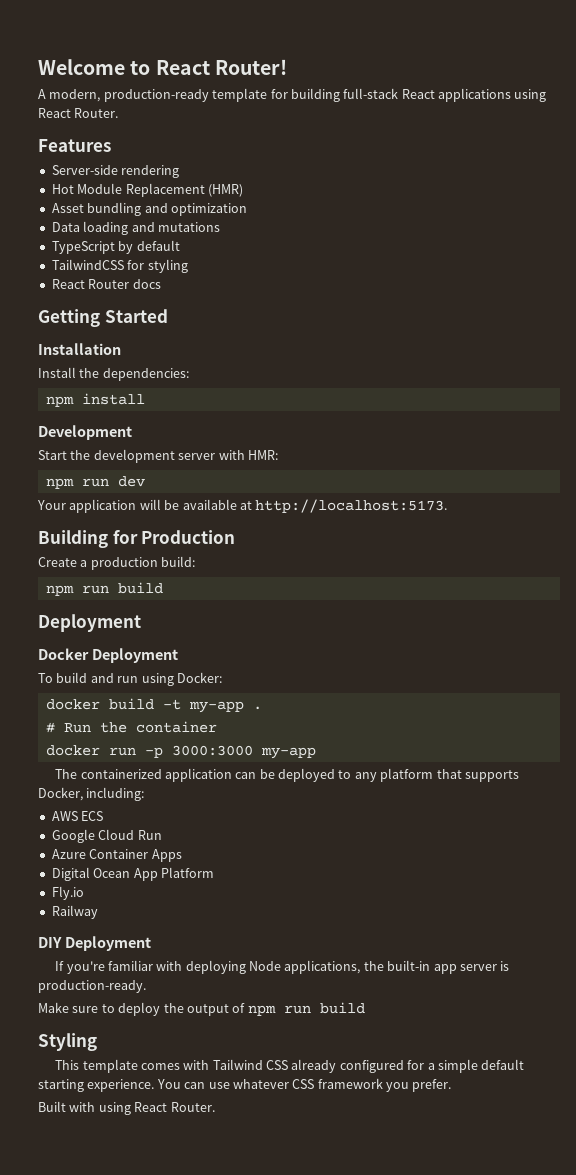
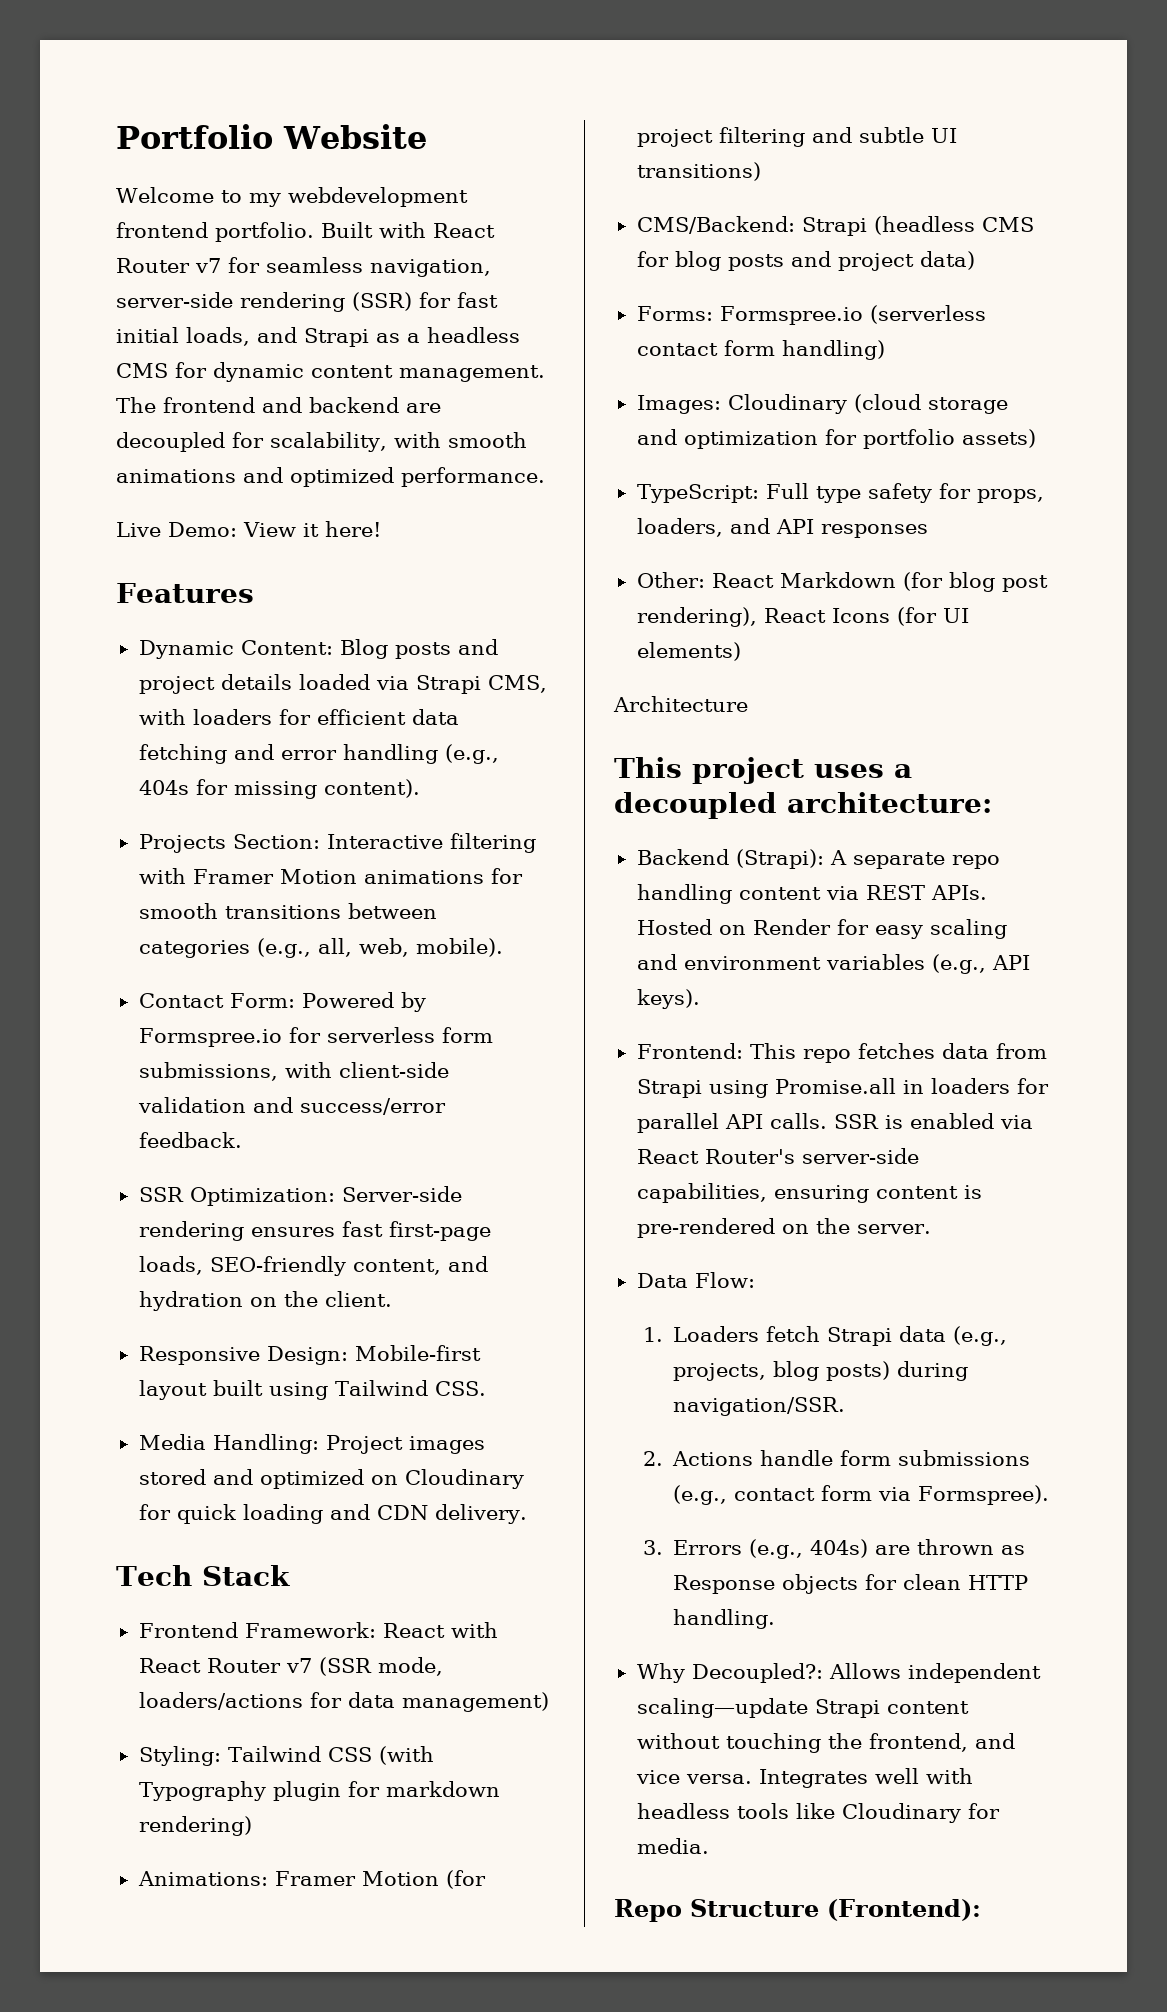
- Welcome to React Router!
- A modern, production-ready template for building full-stack React applications using React Router.
+ Portfolio Website
+ Welcome to my webdevelopment frontend portfolio. Built with React Router v7 for seamless navigation, server-side rendering (SSR) for fast initial loads, and Strapi as a headless CMS for dynamic content management. The frontend and backend are decoupled for scalability, with smooth animations and optimized performance.
+ Live Demo: View it here!
  Features
- Server-side rendering
- Hot Module Replacement (HMR)
- Asset bundling and optimization
- Data loading and mutations
- TypeScript by default
- TailwindCSS for styling
- React Router docs
- Getting Started
- Installation
- Install the dependencies:
- npm install
- Development
- Start the development server with HMR:
- npm run dev
- Your application will be available at http://localhost:5173.
- Building for Production
- Create a production build:
- npm run build
- Deployment
- Docker Deployment
- To build and run using Docker:
- docker build -t my-app .
- # Run the container
- docker run -p 3000:3000 my-app
- The containerized application can be deployed to any platform that supports Docker, including:
- AWS ECS
- Google Cloud Run
- Azure Container Apps
- Digital Ocean App Platform
- Fly.io
- Railway
- DIY Deployment
- If you're familiar with deploying Node applications, the built-in app server is production-ready.
- Make sure to deploy the output of npm run build
- Styling
- This template comes with Tailwind CSS already configured for a simple default starting experience. You can use whatever CSS framework you prefer.
- Built with using React Router.
+ Dynamic Content: Blog posts and project details loaded via Strapi CMS, with loaders for efficient data fetching and error handling (e.g., 404s for missing content).
+ Projects Section: Interactive filtering with Framer Motion animations for smooth transitions between categories (e.g., all, web, mobile).
+ Contact Form: Powered by Formspree.io for serverless form submissions, with client-side validation and success/error feedback.
+ SSR Optimization: Server-side rendering ensures fast first-page loads, SEO-friendly content, and hydration on the client.
+ Responsive Design: Mobile-first layout built using Tailwind CSS.
+ Media Handling: Project images stored and optimized on Cloudinary for quick loading and CDN delivery.
+ Tech Stack
+ Frontend Framework: React with React Router v7 (SSR mode, loaders/actions for data management)
+ Styling: Tailwind CSS (with Typography plugin for markdown rendering)
+ Animations: Framer Motion (for project filtering and subtle UI transitions)
+ CMS/Backend: Strapi (headless CMS for blog posts and project data)
+ Forms: Formspree.io (serverless contact form handling)
+ Images: Cloudinary (cloud storage and optimization for portfolio assets)
+ TypeScript: Full type safety for props, loaders, and API responses
+ Other: React Markdown (for blog post rendering), React Icons (for UI elements)
+ Architecture
+ This project uses a decoupled architecture:
+ Backend (Strapi): A separate repo handling content via REST APIs. Hosted on Render for easy scaling and environment variables (e.g., API keys).
+ Frontend: This repo fetches data from Strapi using Promise.all in loaders for parallel API calls. SSR is enabled via React Router's server-side capabilities, ensuring content is pre-rendered on the server.
+ Data Flow:
+ 1. Loaders fetch Strapi data (e.g., projects, blog posts) during navigation/SSR.
+ 2. Actions handle form submissions (e.g., contact form via Formspree).
+ 3. Errors (e.g., 404s) are thrown as Response objects for clean HTTP handling.
+ Why Decoupled?: Allows independent scaling—update Strapi content without touching the frontend, and vice versa. Integrates well with headless tools like Cloudinary for media.
+ Repo Structure (Frontend):

